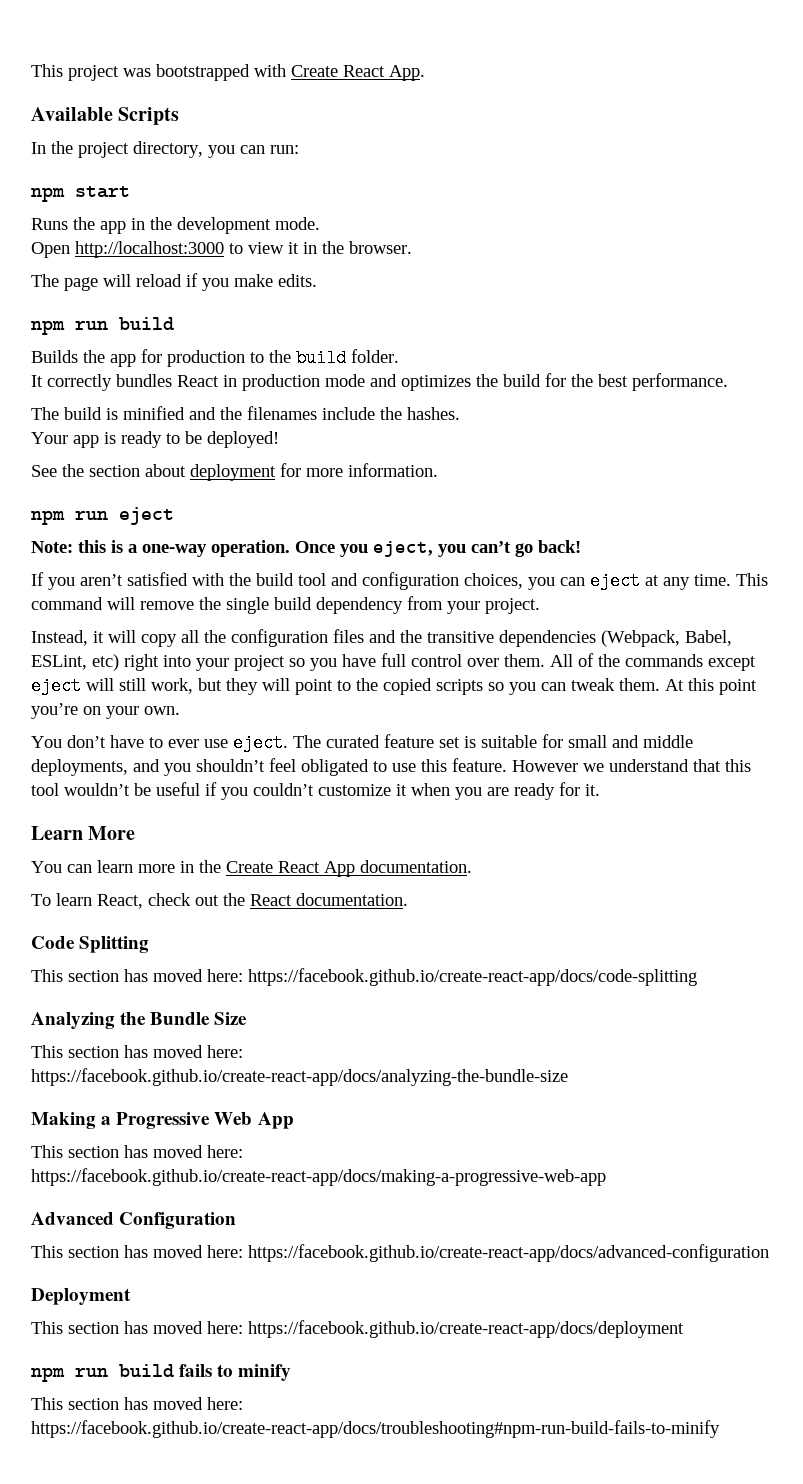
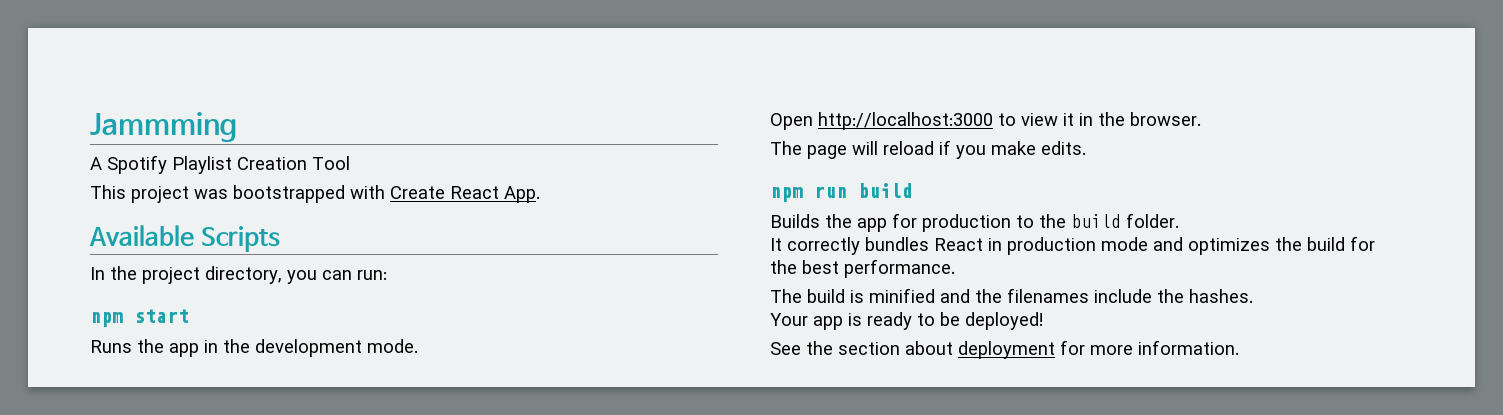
+ Jammming
+ A Spotify Playlist Creation Tool
- npm run eject
- Note: this is a one-way operation. Once you eject, you can’t go back!
- If you aren’t satisfied with the build tool and configuration choices, you can eject at any time. This command will remove the single build dependency from your project.
- Instead, it will copy all the configuration files and the transitive dependencies (Webpack, Babel, ESLint, etc) right into your project so you have full control over them. All of the commands except eject will still work, but they will point to the copied scripts so you can tweak them. At this point you’re on your own.
- You don’t have to ever use eject. The curated feature set is suitable for small and middle deployments, and you shouldn’t feel obligated to use this feature. However we understand that this tool wouldn’t be useful if you couldn’t customize it when you are ready for it.
- Learn More
- You can learn more in the Create React App documentation.
- To learn React, check out the React documentation.
- Code Splitting
- This section has moved here: https://facebook.github.io/create-react-app/docs/code-splitting
- Analyzing the Bundle Size
- This section has moved here: https://facebook.github.io/create-react-app/docs/analyzing-the-bundle-size
- Making a Progressive Web App
- This section has moved here: https://facebook.github.io/create-react-app/docs/making-a-progressive-web-app
- Advanced Configuration
- This section has moved here: https://facebook.github.io/create-react-app/docs/advanced-configuration
- Deployment
- This section has moved here: https://facebook.github.io/create-react-app/docs/deployment
- npm run build fails to minify
- This section has moved here: https://facebook.github.io/create-react-app/docs/troubleshooting#npm-run-build-fails-to-minify

